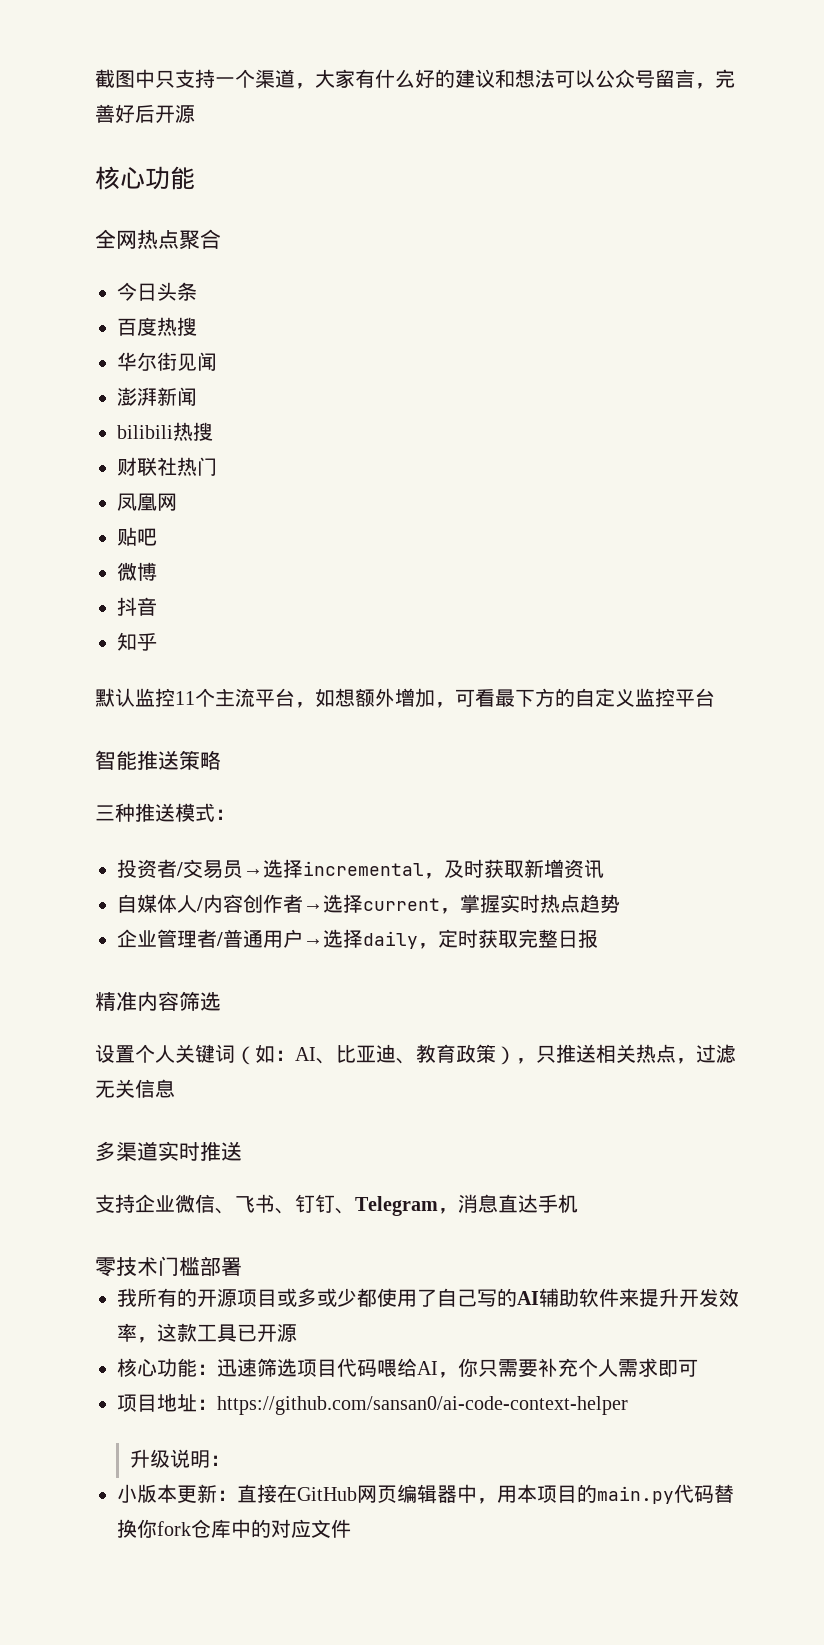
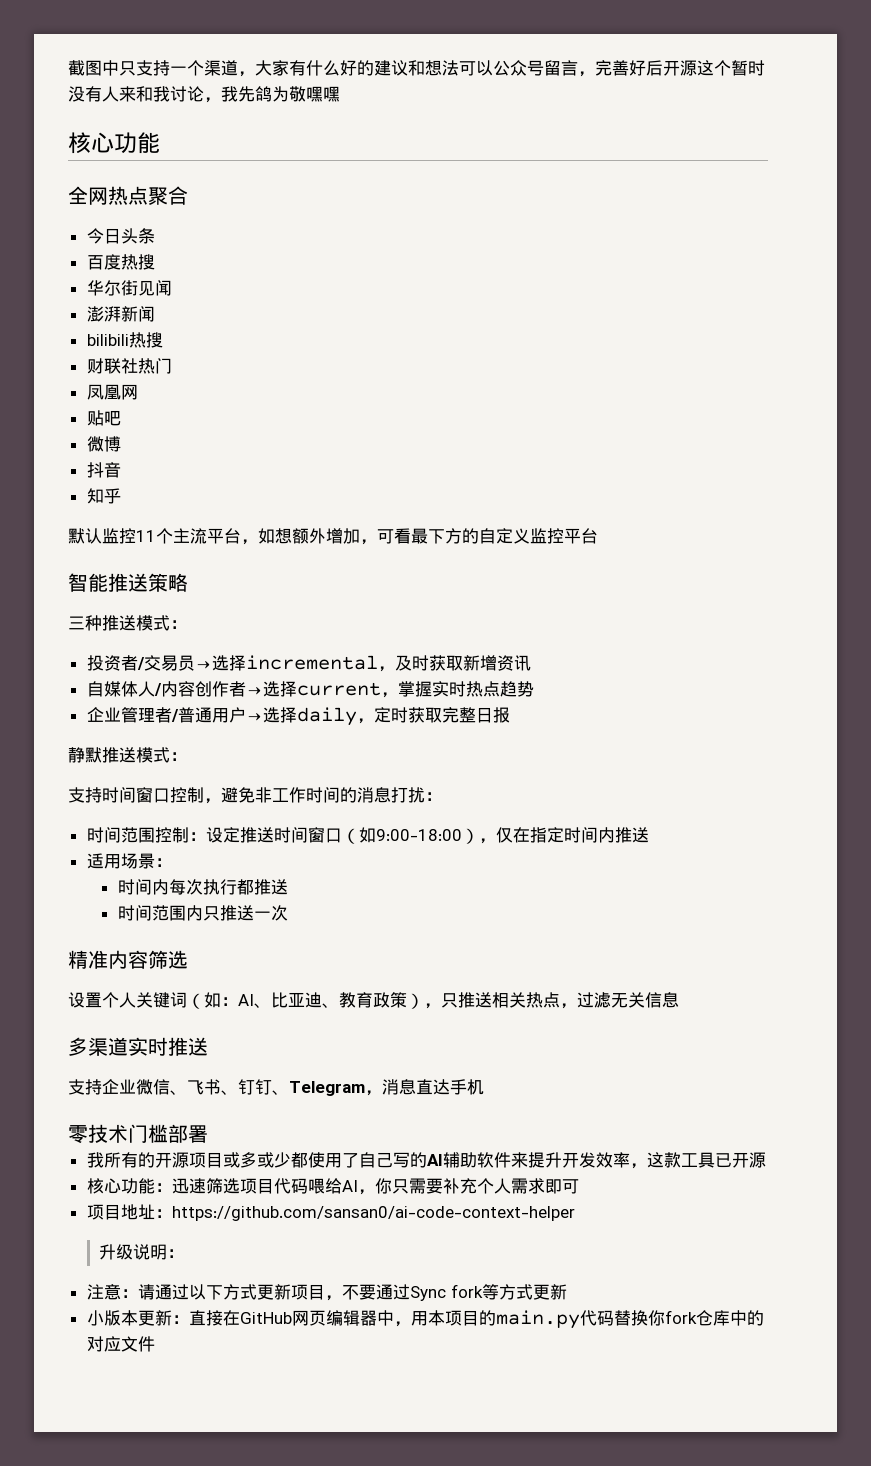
- 截图中只支持一个渠道，大家有什么好的建议和想法可以公众号留言，完善好后开源
+ 截图中只支持一个渠道，大家有什么好的建议和想法可以公众号留言，完善好后开源这个暂时没有人来和我讨论，我先鸽为敬嘿嘿
+ 静默推送模式：
+ 支持时间窗口控制，避免非工作时间的消息打扰：
+ 时间范围控制：设定推送时间窗口（如9:00-18:00），仅在指定时间内推送
+ 适用场景：
+ 时间内每次执行都推送
+ 时间范围内只推送一次
+ 注意：请通过以下方式更新项目，不要通过Sync fork等方式更新

